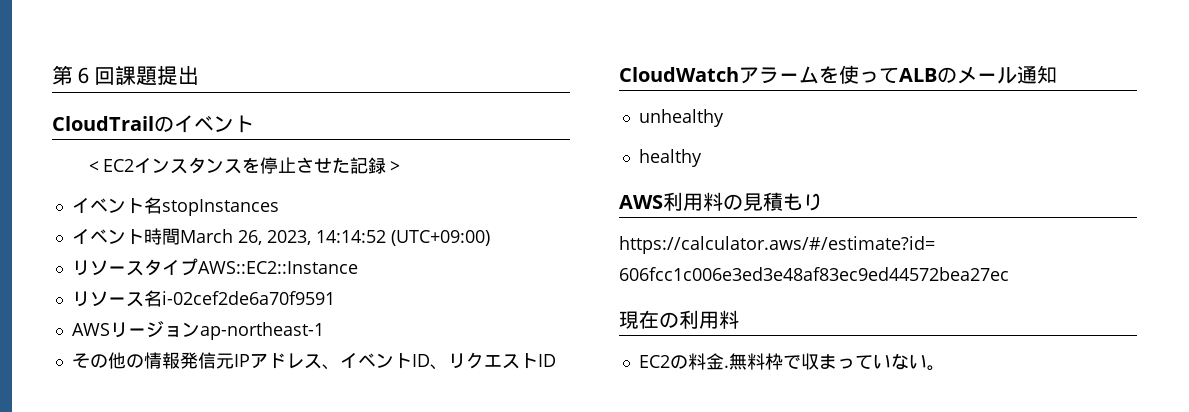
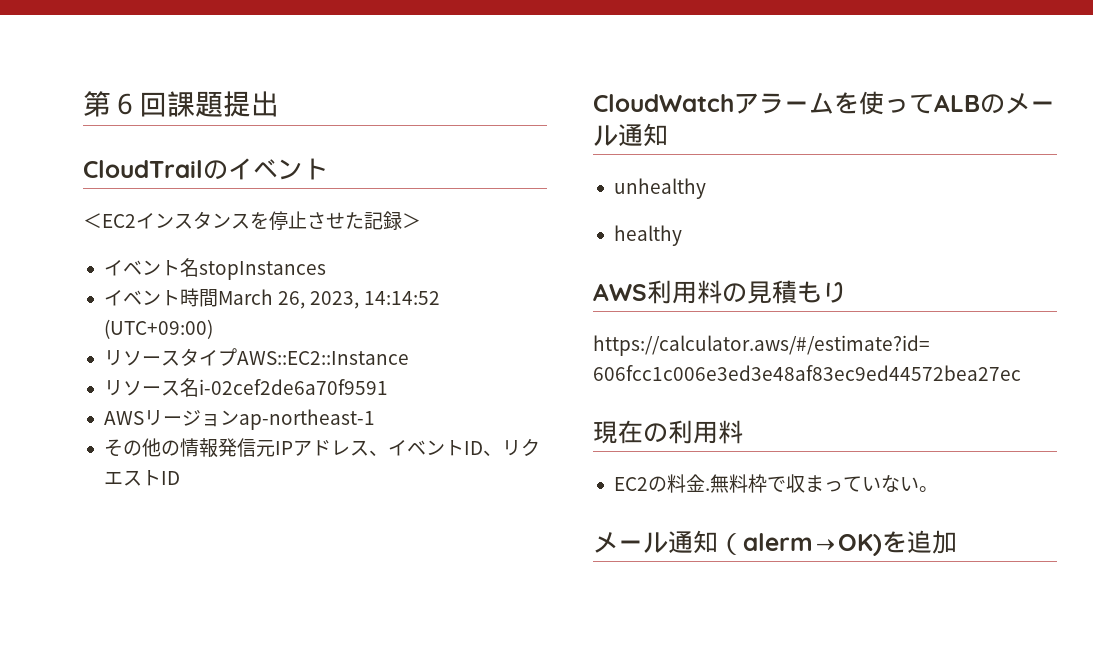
+ メール通知（alerm→OK)を追加

